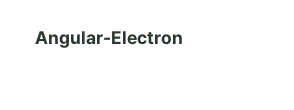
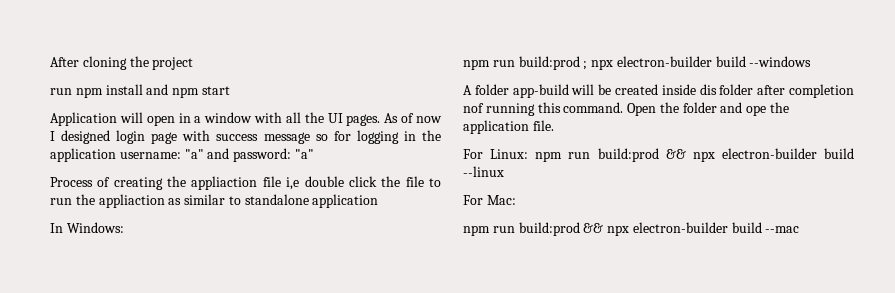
- Angular-Electron
+ After cloning the project
+ run npm install and npm start
+ Application will open in a window with all the UI pages. As of now I designed login page with success message so for logging in the application username: "a" and password: "a"
+ Process of creating the appliaction file i,e double click the file to run the appliaction as similar to standalone application
+ In Windows:
+ npm run build:prod ; npx electron-builder build --windows
+ A folder app-build will be created inside dis folder after completion nof running this command. Open the folder and ope the application file.
+ For Linux: npm run build:prod && npx electron-builder build --linux
+ For Mac:
+ npm run build:prod && npx electron-builder build --mac

